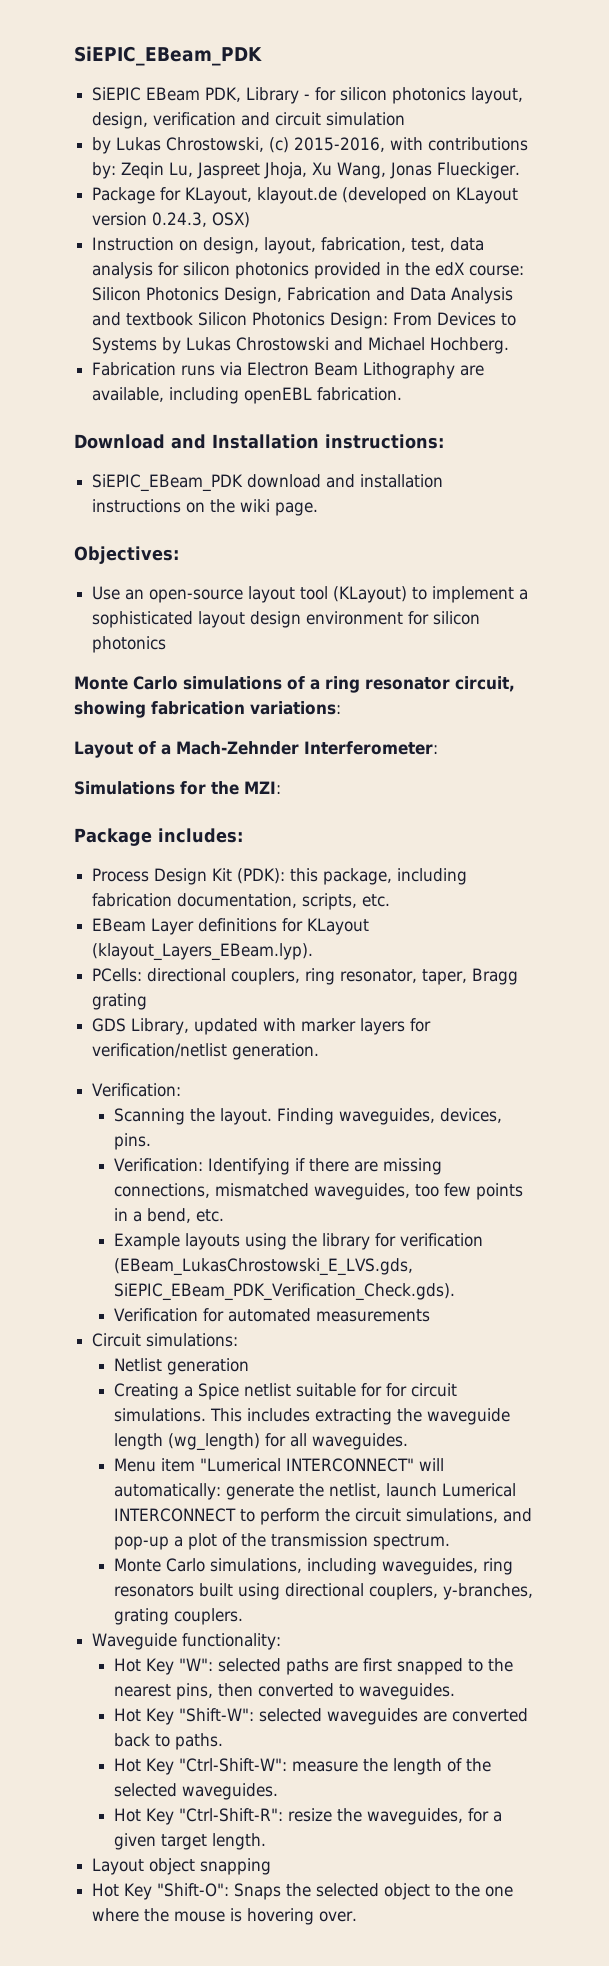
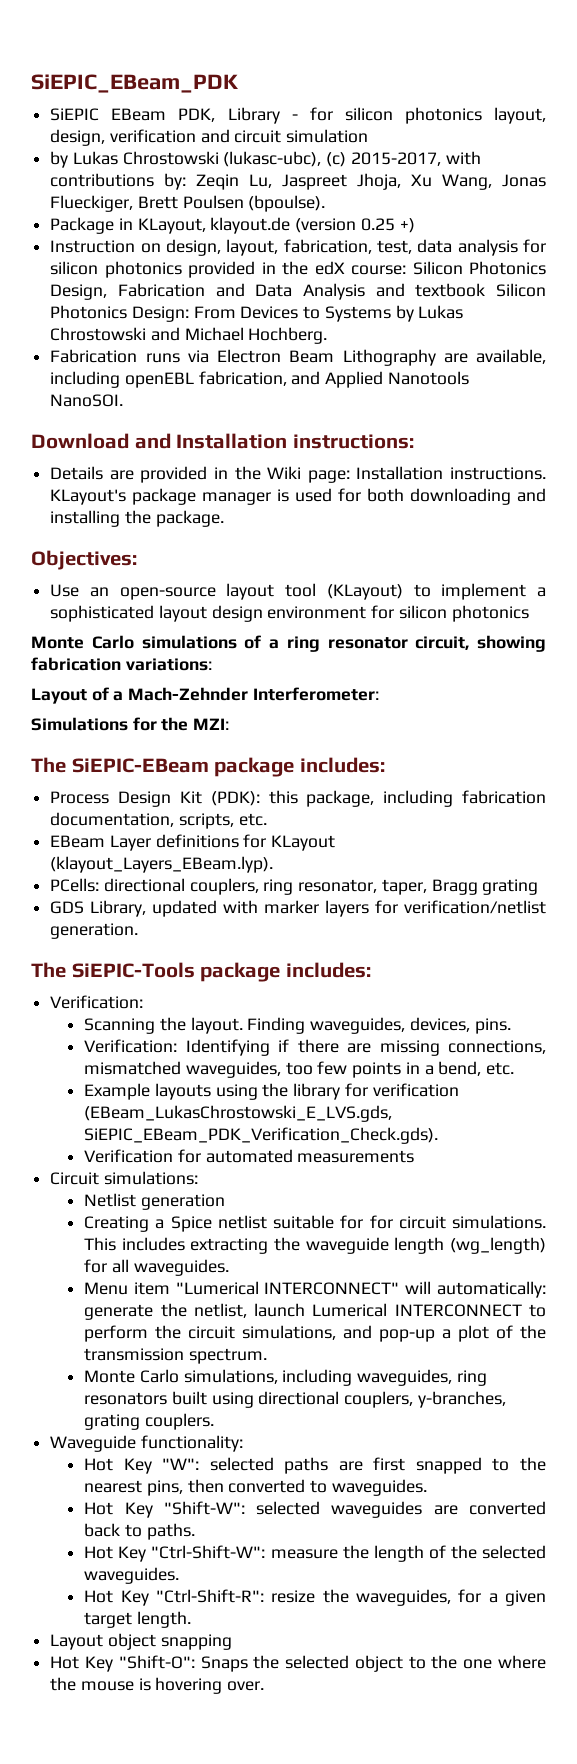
- by Lukas Chrostowski, (c) 2015-2016, with contributions by: Zeqin Lu, Jaspreet Jhoja, Xu Wang, Jonas Flueckiger.
- Package for KLayout, klayout.de (developed on KLayout version 0.24.3, OSX)
+ by Lukas Chrostowski (lukasc-ubc), (c) 2015-2017, with contributions by: Zeqin Lu, Jaspreet Jhoja, Xu Wang, Jonas Flueckiger, Brett Poulsen (bpoulse).
+ Package in KLayout, klayout.de (version 0.25 +)
- Fabrication runs via Electron Beam Lithography are available, including openEBL fabrication.
+ Fabrication runs via Electron Beam Lithography are available, including openEBL fabrication, and Applied Nanotools NanoSOI.
- SiEPIC_EBeam_PDK download and installation instructions on the wiki page.
+ Details are provided in the Wiki page: Installation instructions. KLayout's package manager is used for both downloading and installing the package.
- Package includes:
+ The SiEPIC-EBeam package includes:
+ The SiEPIC-Tools package includes:

